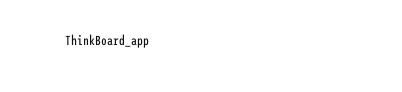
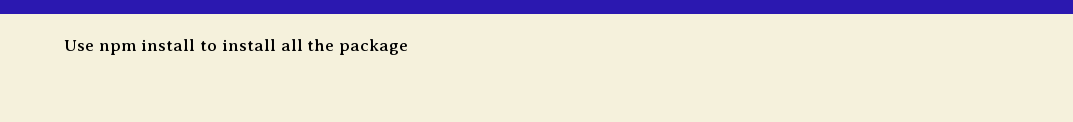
- ThinkBoard_app
+ Use npm install to install all the package

